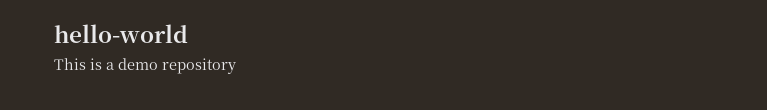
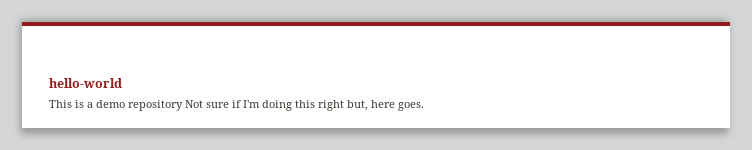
- This is a demo repository
+ This is a demo repository Not sure if I'm doing this right but, here goes.

